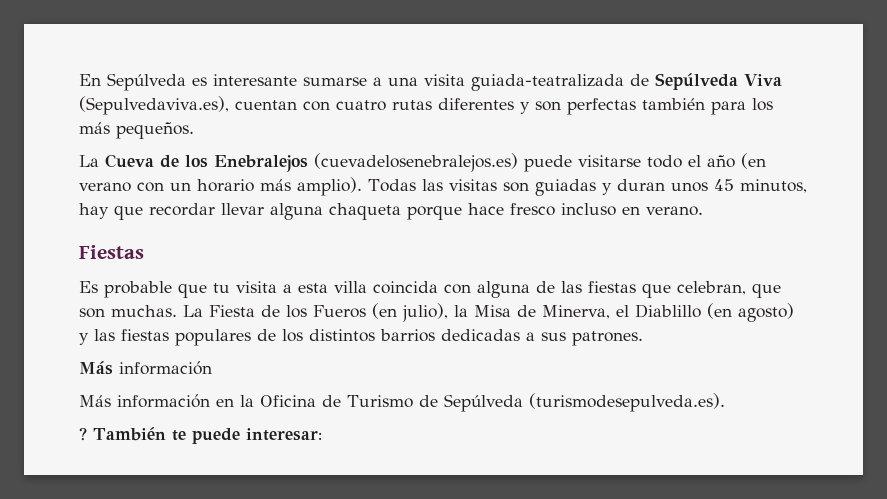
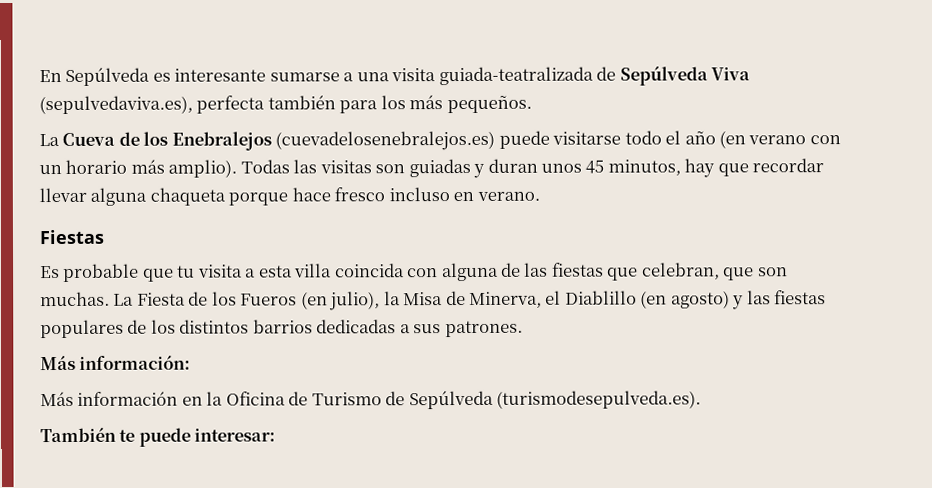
- En Sepúlveda es interesante sumarse a una visita guiada-teatralizada de Sepúlveda Viva (Sepulvedaviva.es), cuentan con cuatro rutas diferentes y son perfectas también para los más pequeños.
+ En Sepúlveda es interesante sumarse a una visita guiada-teatralizada de Sepúlveda Viva (sepulvedaviva.es), perfecta también para los más pequeños.
  La Fiesta de los Fueros (en julio), la Misa de Minerva, el Diablillo (en agosto) y las fiestas populares de los distintos barrios dedicadas a sus patrones.
- Más información
+ Más información:
- ?

